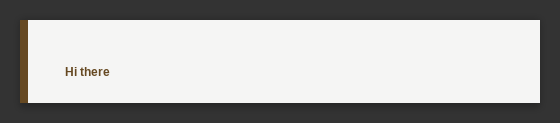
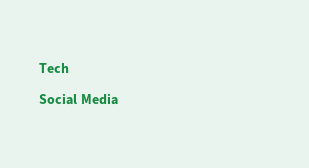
- Hi there
+ Tech
+ Social Media

